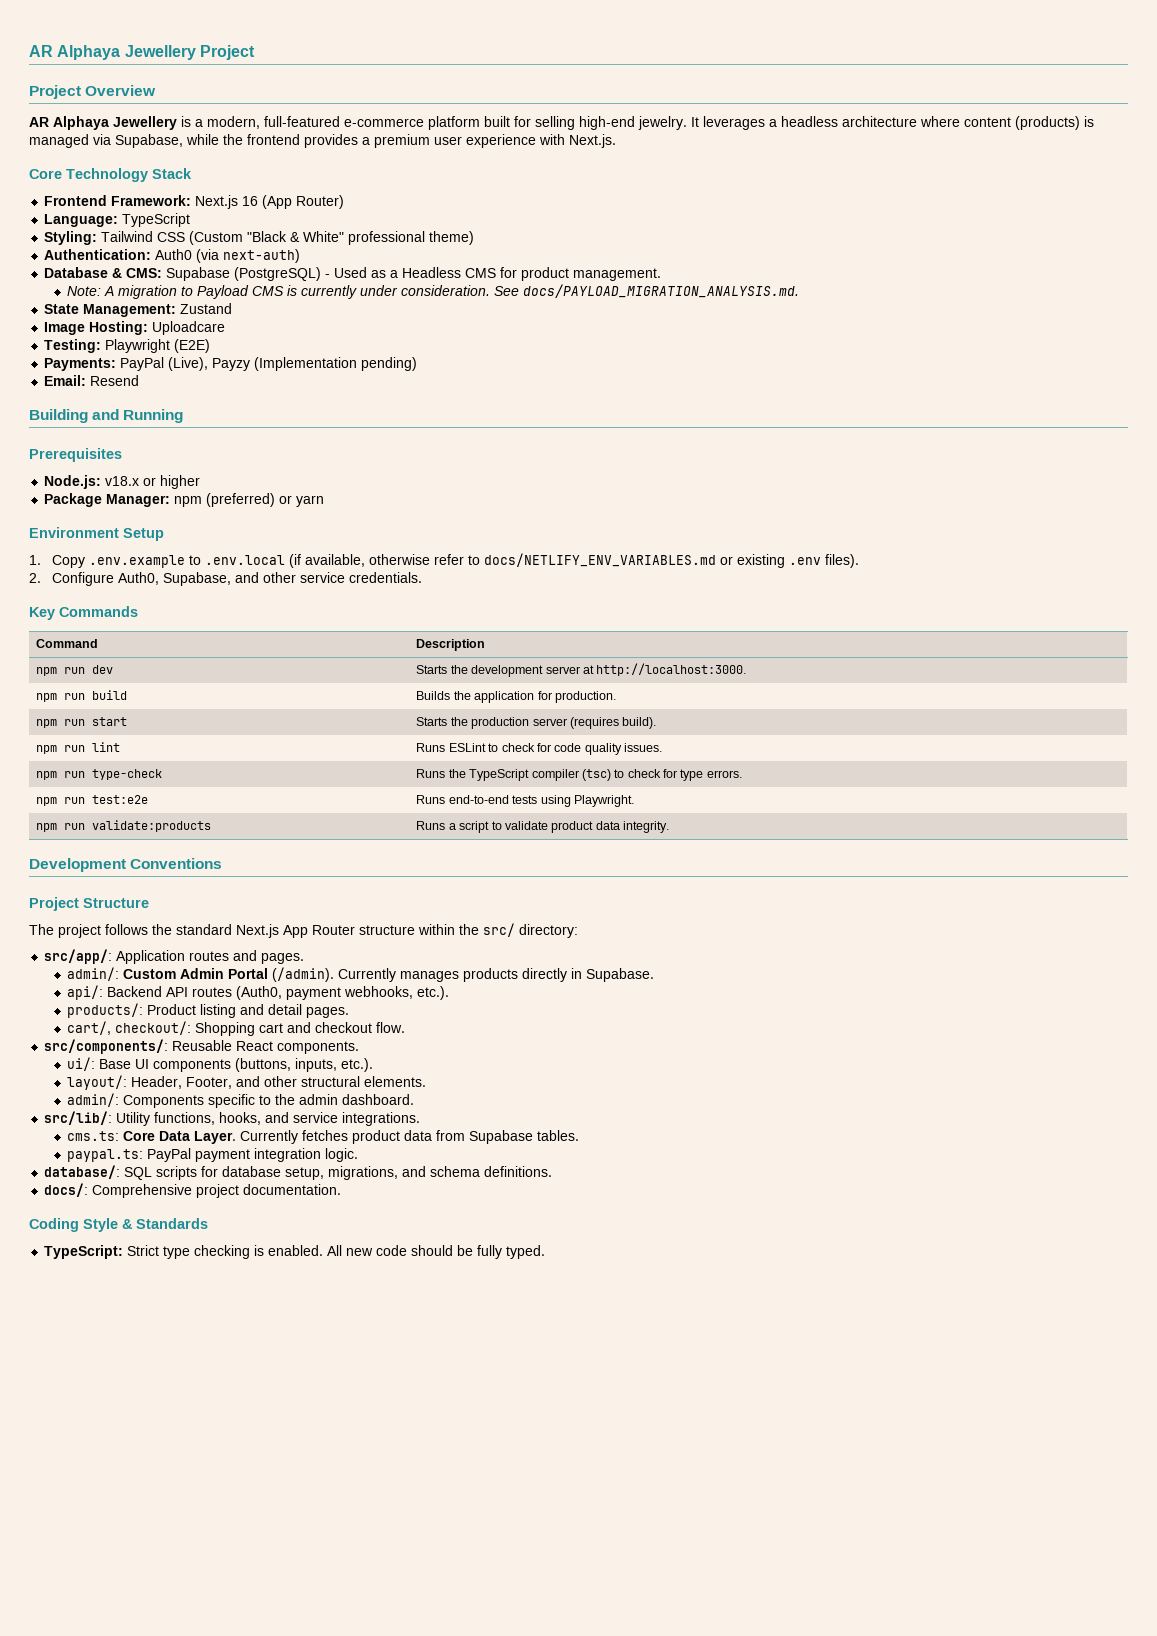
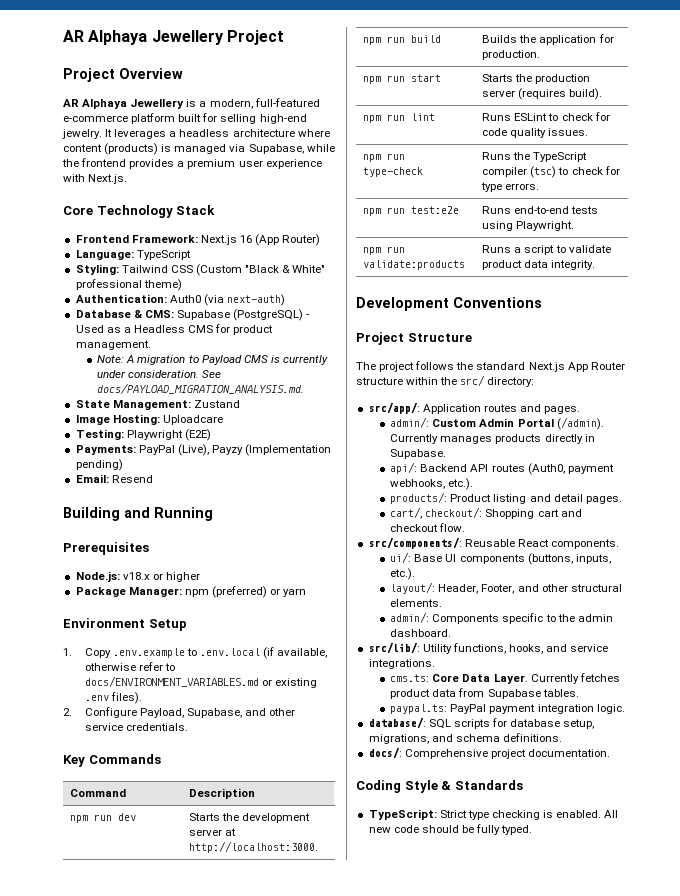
- 1. Copy .env.example to .env.local (if available, otherwise refer to docs/NETLIFY_ENV_VARIABLES.md or existing .env files).
+ 1. Copy .env.example to .env.local (if available, otherwise refer to docs/ENVIRONMENT_VARIABLES.md or existing .env files).
- 2. Configure Auth0, Supabase, and other service credentials.
+ 2. Configure Payload, Supabase, and other service credentials.

